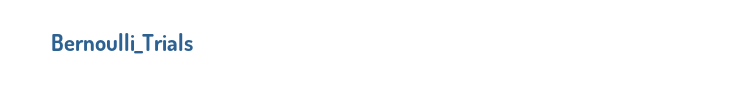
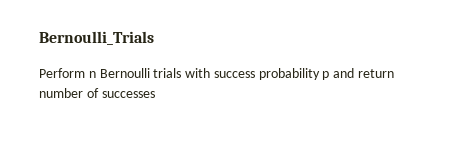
+ Perform n Bernoulli trials with success probability p and return number of successes

